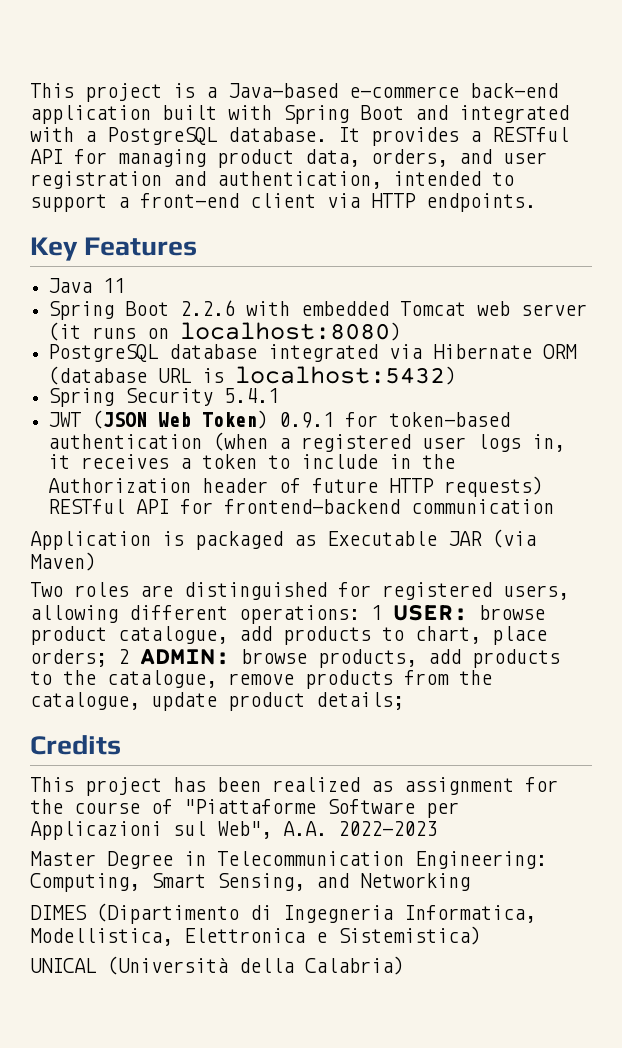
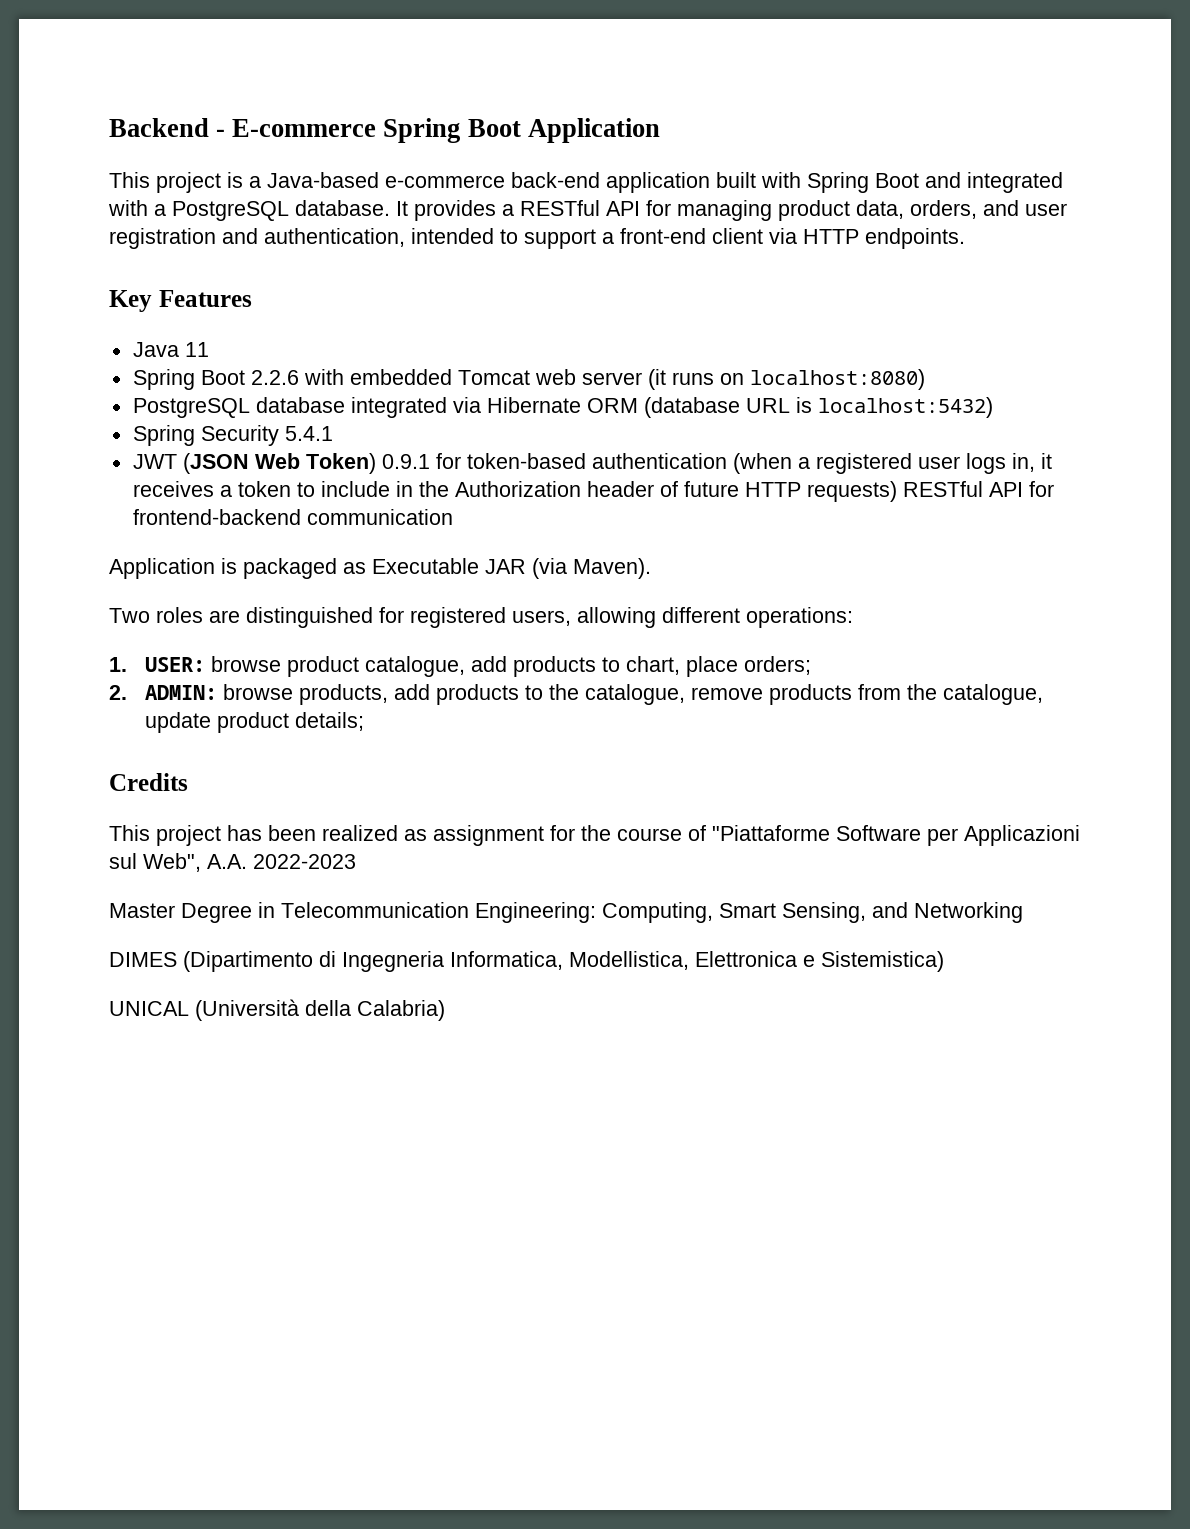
+ Backend - E-commerce Spring Boot Application
- Application is packaged as Executable JAR (via Maven)
+ Application is packaged as Executable JAR (via Maven).
- Two roles are distinguished for registered users, allowing different operations: 1 USER: browse product catalogue, add products to chart, place orders; 2 ADMIN: browse products, add products to the catalogue, remove products from the catalogue, update product details;
+ Two roles are distinguished for registered users, allowing different operations:
+ 1. USER: browse product catalogue, add products to chart, place orders;
+ 2. ADMIN: browse products, add products to the catalogue, remove products from the catalogue, update product details;

